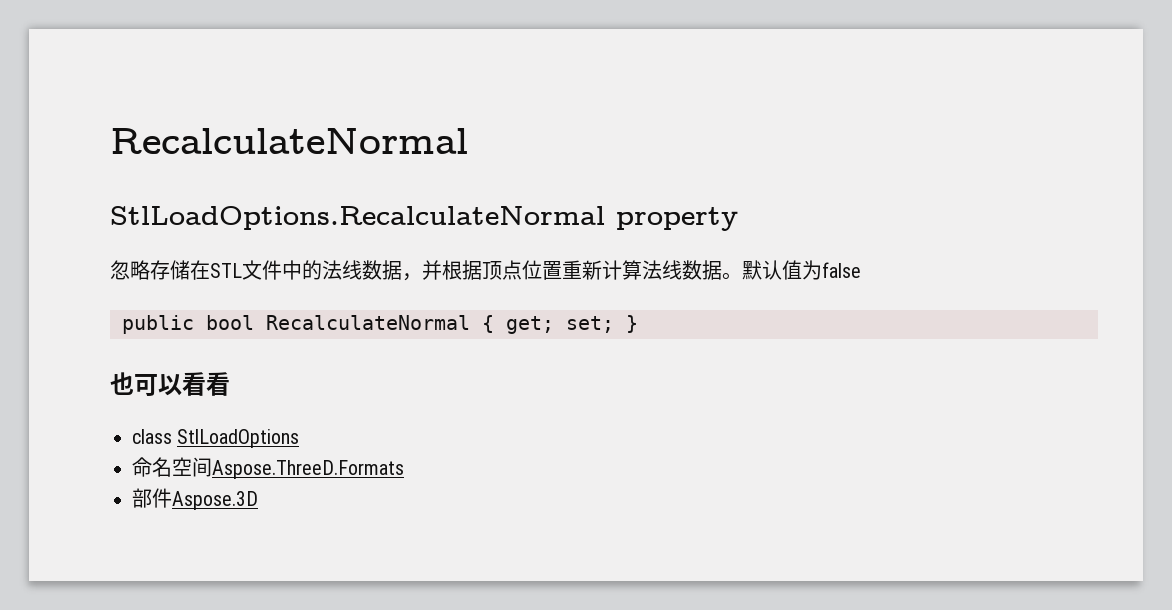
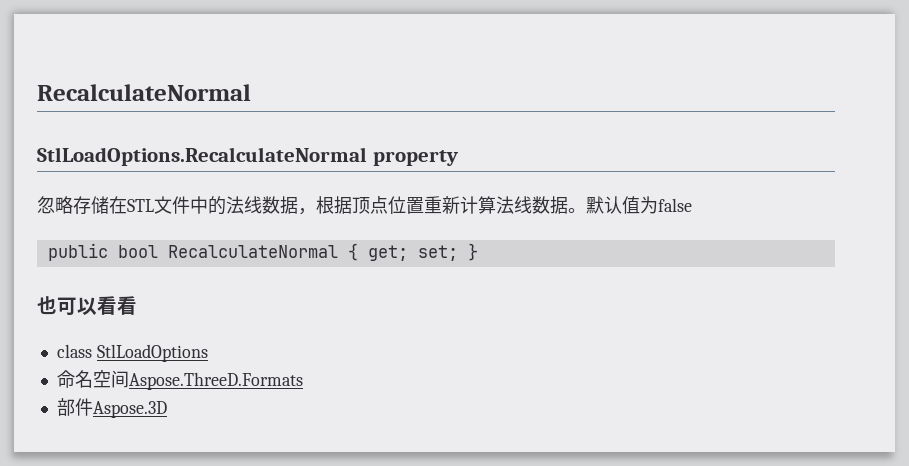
- 忽略存储在STL文件中的法线数据，并根据顶点位置重新计算法线数据。
+ 忽略存储在STL文件中的法线数据，根据顶点位置重新计算法线数据。

